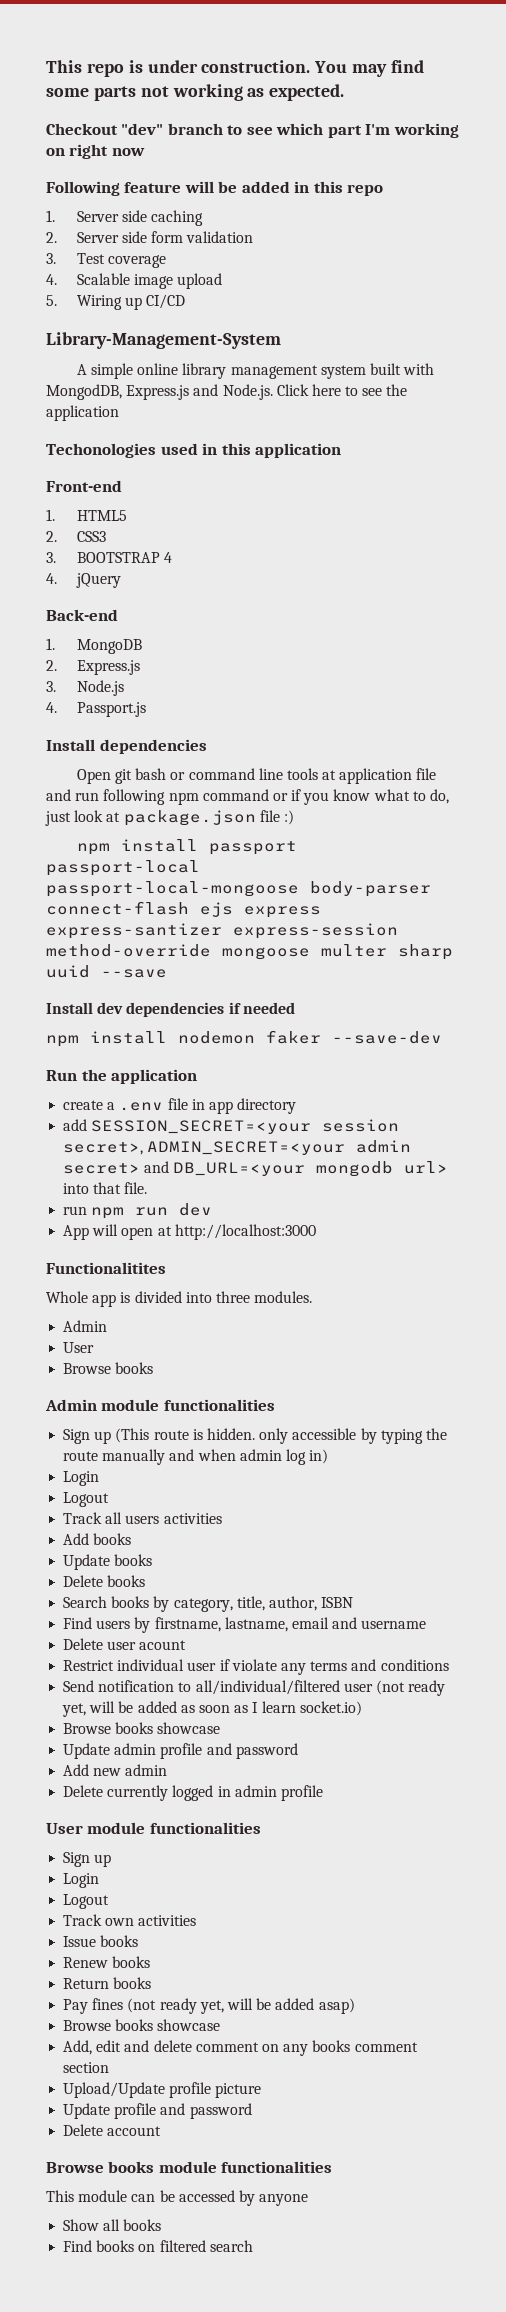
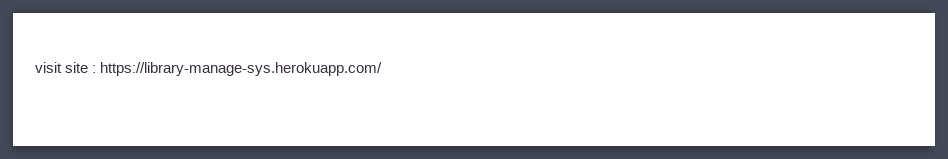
- This repo is under construction. You may find some parts not working as expected.
- Checkout "dev" branch to see which part I'm working on right now
- Following feature will be added in this repo
- 1. Server side caching
- 2. Server side form validation
- 3. Test coverage
- 4. Scalable image upload
- 5. Wiring up CI/CD
- Library-Management-System
- A simple online library management system built with MongodDB, Express.js and Node.js. Click here to see the application
- Techonologies used in this application
- Front-end
- 1. HTML5
- 2. CSS3
- 3. BOOTSTRAP 4
- 4. jQuery
- Back-end
- 1. MongoDB
- 2. Express.js
- 3. Node.js
- 4. Passport.js
- Install dependencies
- Open git bash or command line tools at application file and run following npm command or if you know what to do, just look at package.json file :)
- npm install passport passport-local passport-local-mongoose body-parser connect-flash ejs express express-santizer express-session method-override mongoose multer sharp uuid --save
- Install dev dependencies if needed
- npm install nodemon faker --save-dev
- Run the application
- create a .env file in app directory
- add SESSION_SECRET=<your session secret>, ADMIN_SECRET=<your admin secret> and DB_URL=<your mongodb url> into that file.
- run npm run dev
- App will open at http://localhost:3000
- Functionalitites
- Whole app is divided into three modules.
- Admin
- User
- Browse books
- Admin module functionalities
- Sign up (This route is hidden. only accessible by typing the route manually and when admin log in)
- Login
- Logout
- Track all users activities
- Add books
- Update books
- Delete books
- Search books by category, title, author, ISBN
- Find users by firstname, lastname, email and username
- Delete user acount
- Restrict individual user if violate any terms and conditions
- Send notification to all/individual/filtered user (not ready yet, will be added as soon as I learn socket.io)
- Browse books showcase
- Update admin profile and password
- Add new admin
- Delete currently logged in admin profile
- User module functionalities
- Sign up
- Login
- Logout
- Track own activities
- Issue books
- Renew books
- Return books
- Pay fines (not ready yet, will be added asap)
- Browse books showcase
- Add, edit and delete comment on any books comment section
- Upload/Update profile picture
- Update profile and password
- Delete account
- Browse books module functionalities
- This module can be accessed by anyone
- Show all books
- Find books on filtered search
+ visit site : https://library-manage-sys.herokuapp.com/

